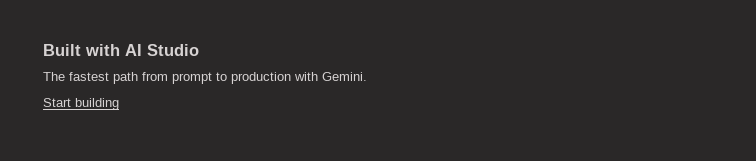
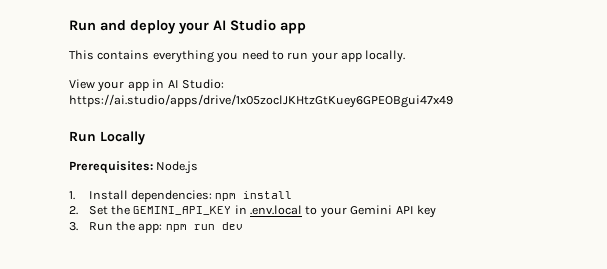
- Built with AI Studio
- The fastest path from prompt to production with Gemini.
- Start building
+ Run and deploy your AI Studio app
+ This contains everything you need to run your app locally.
+ View your app in AI Studio: https://ai.studio/apps/drive/1x05zoclJKHtzGtKuey6GPEOBgui47x49
+ Run Locally
+ Prerequisites: Node.js
+ 1. Install dependencies: npm install
+ 2. Set the GEMINI_API_KEY in .env.local to your Gemini API key
+ 3. Run the app: npm run dev

